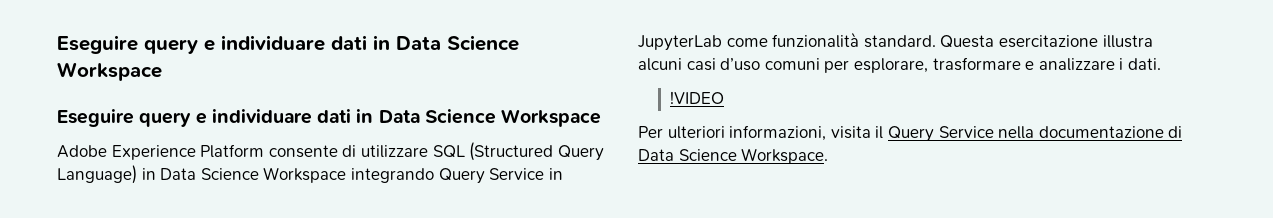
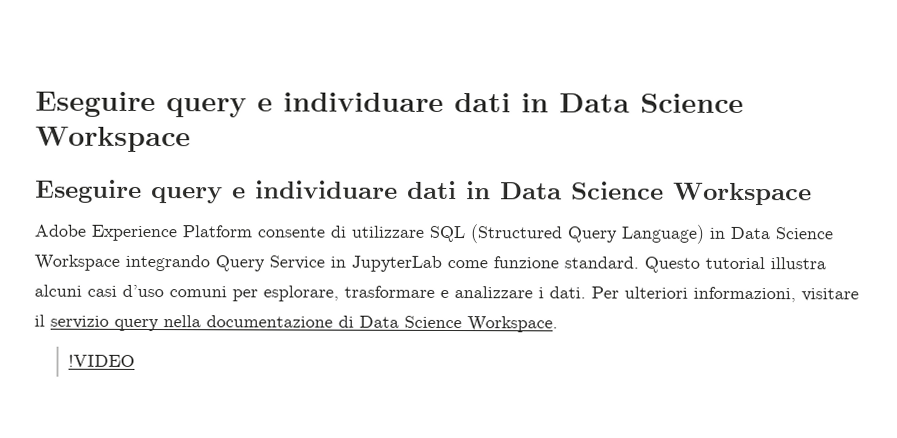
- Adobe Experience Platform consente di utilizzare SQL (Structured Query Language) in Data Science Workspace integrando Query Service in JupyterLab come funzionalità standard. Questa esercitazione illustra alcuni casi d’uso comuni per esplorare, trasformare e analizzare i dati.
- !VIDEO
- Per ulteriori informazioni, visita il Query Service nella documentazione di Data Science Workspace.
+ Adobe Experience Platform consente di utilizzare SQL (Structured Query Language) in Data Science Workspace integrando Query Service in JupyterLab come funzione standard. Questo tutorial illustra alcuni casi d’uso comuni per esplorare, trasformare e analizzare i dati. Per ulteriori informazioni, visitare il servizio query nella documentazione di Data Science Workspace.
+ !VIDEO

